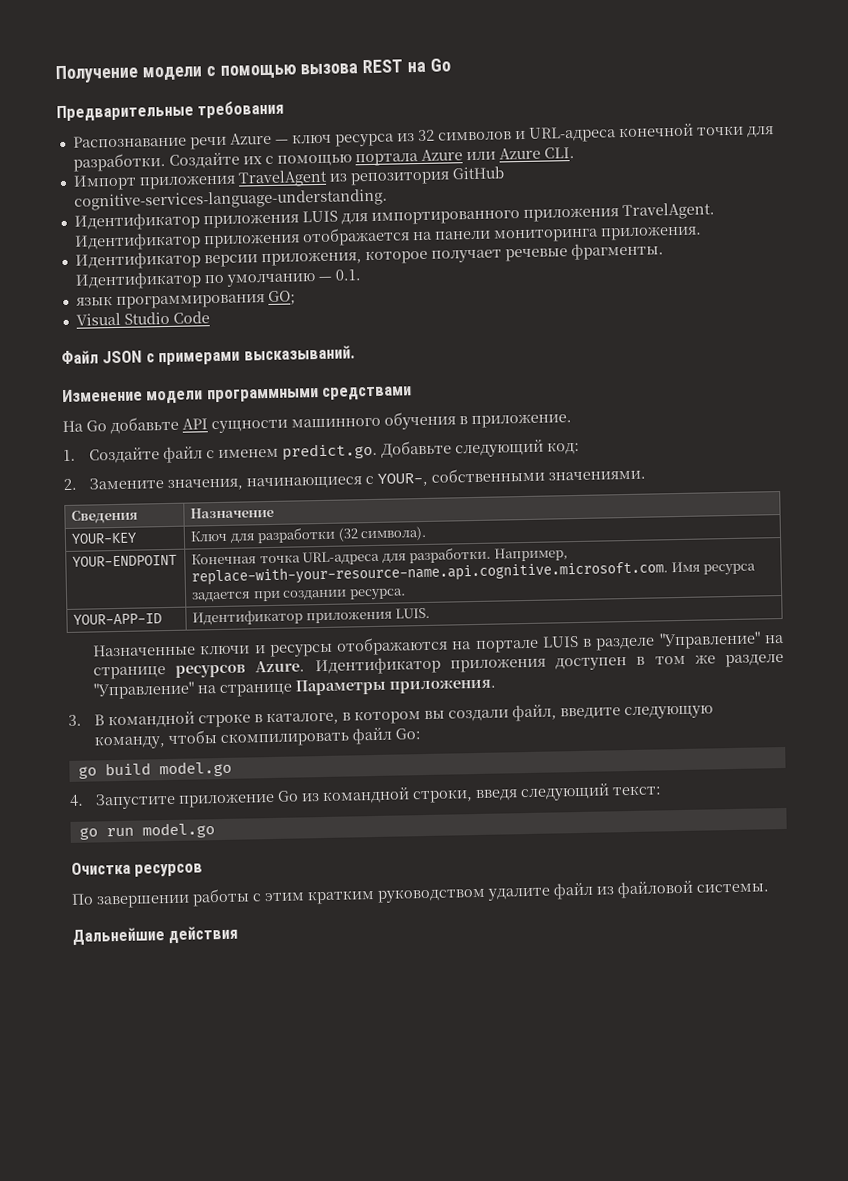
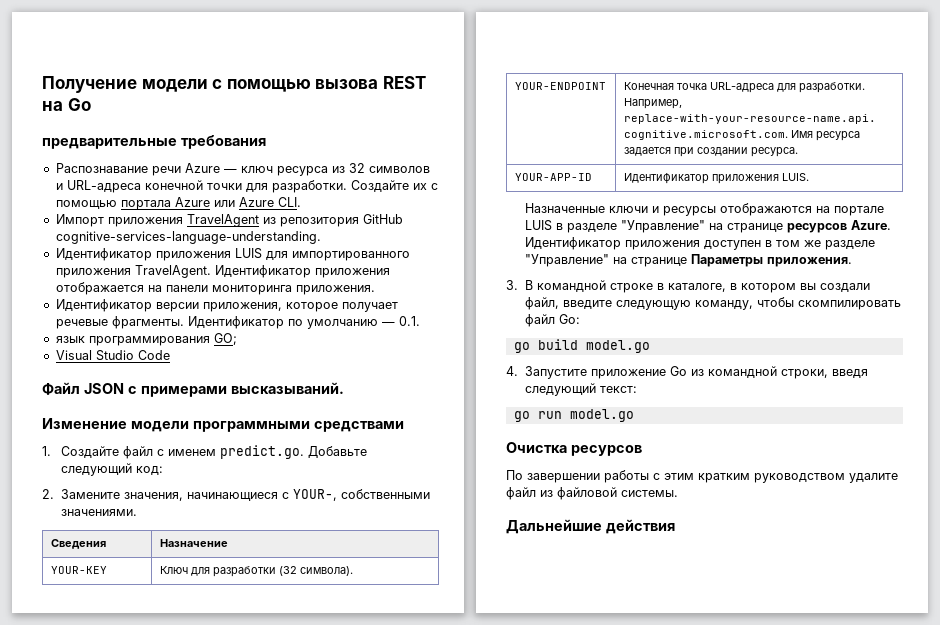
- Предварительные требования
+ предварительные требования
- На Go добавьте API сущности машинного обучения в приложение.

